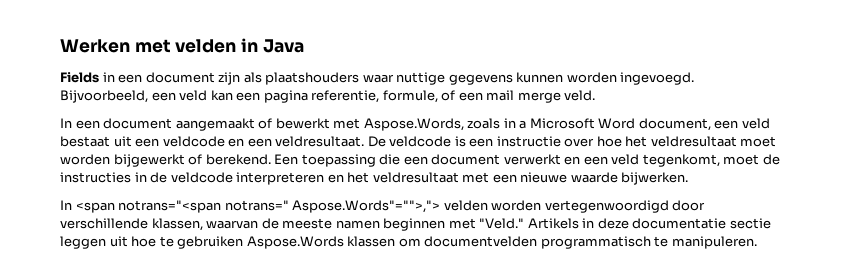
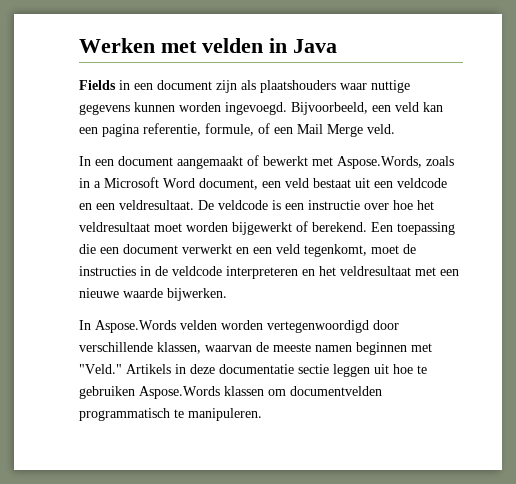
- Bijvoorbeeld, een veld kan een pagina referentie, formule, of een mail merge veld.
+ Bijvoorbeeld, een veld kan een pagina referentie, formule, of een Mail Merge veld.
- In <span notrans="<span notrans=" Aspose.Words"="">,"> velden worden vertegenwoordigd door verschillende klassen, waarvan de meeste namen beginnen met "Veld."
+ In Aspose.Words velden worden vertegenwoordigd door verschillende klassen, waarvan de meeste namen beginnen met "Veld."

